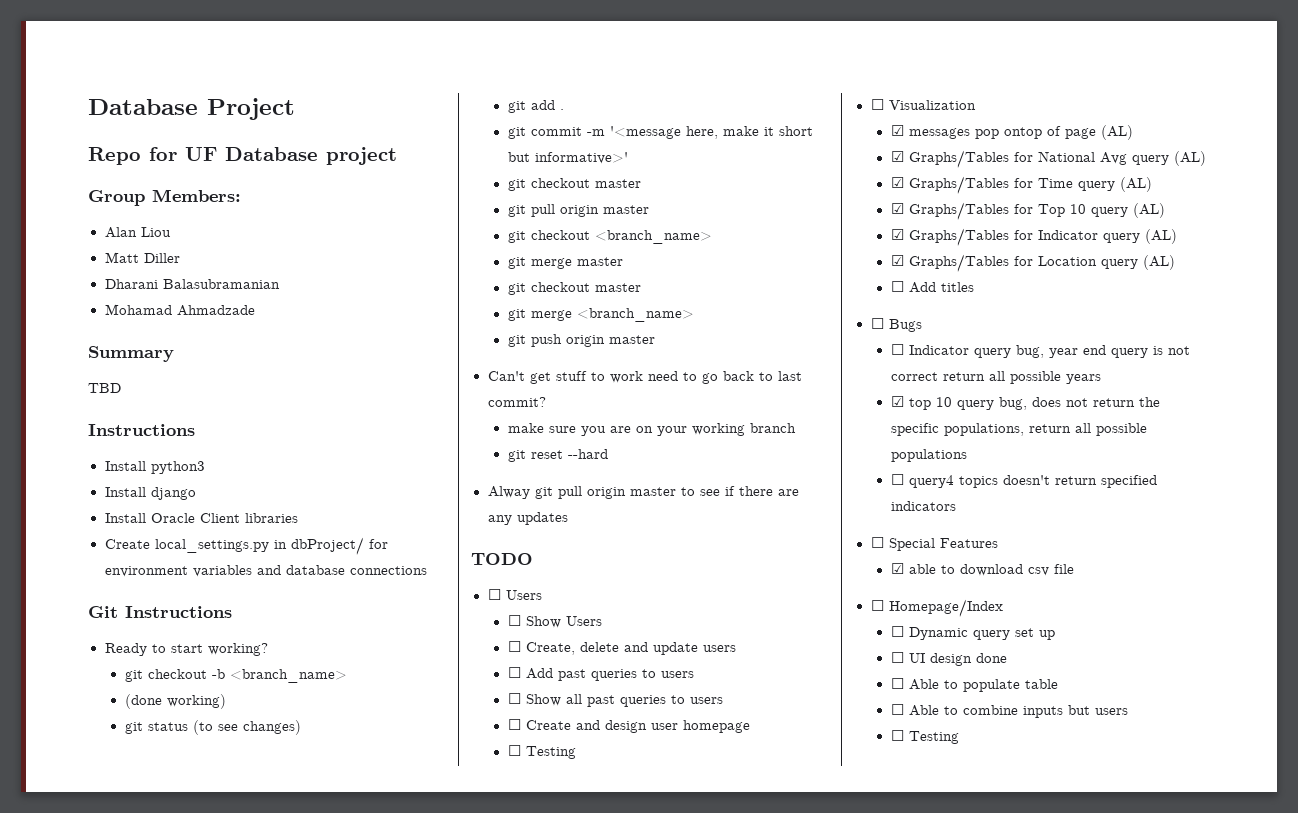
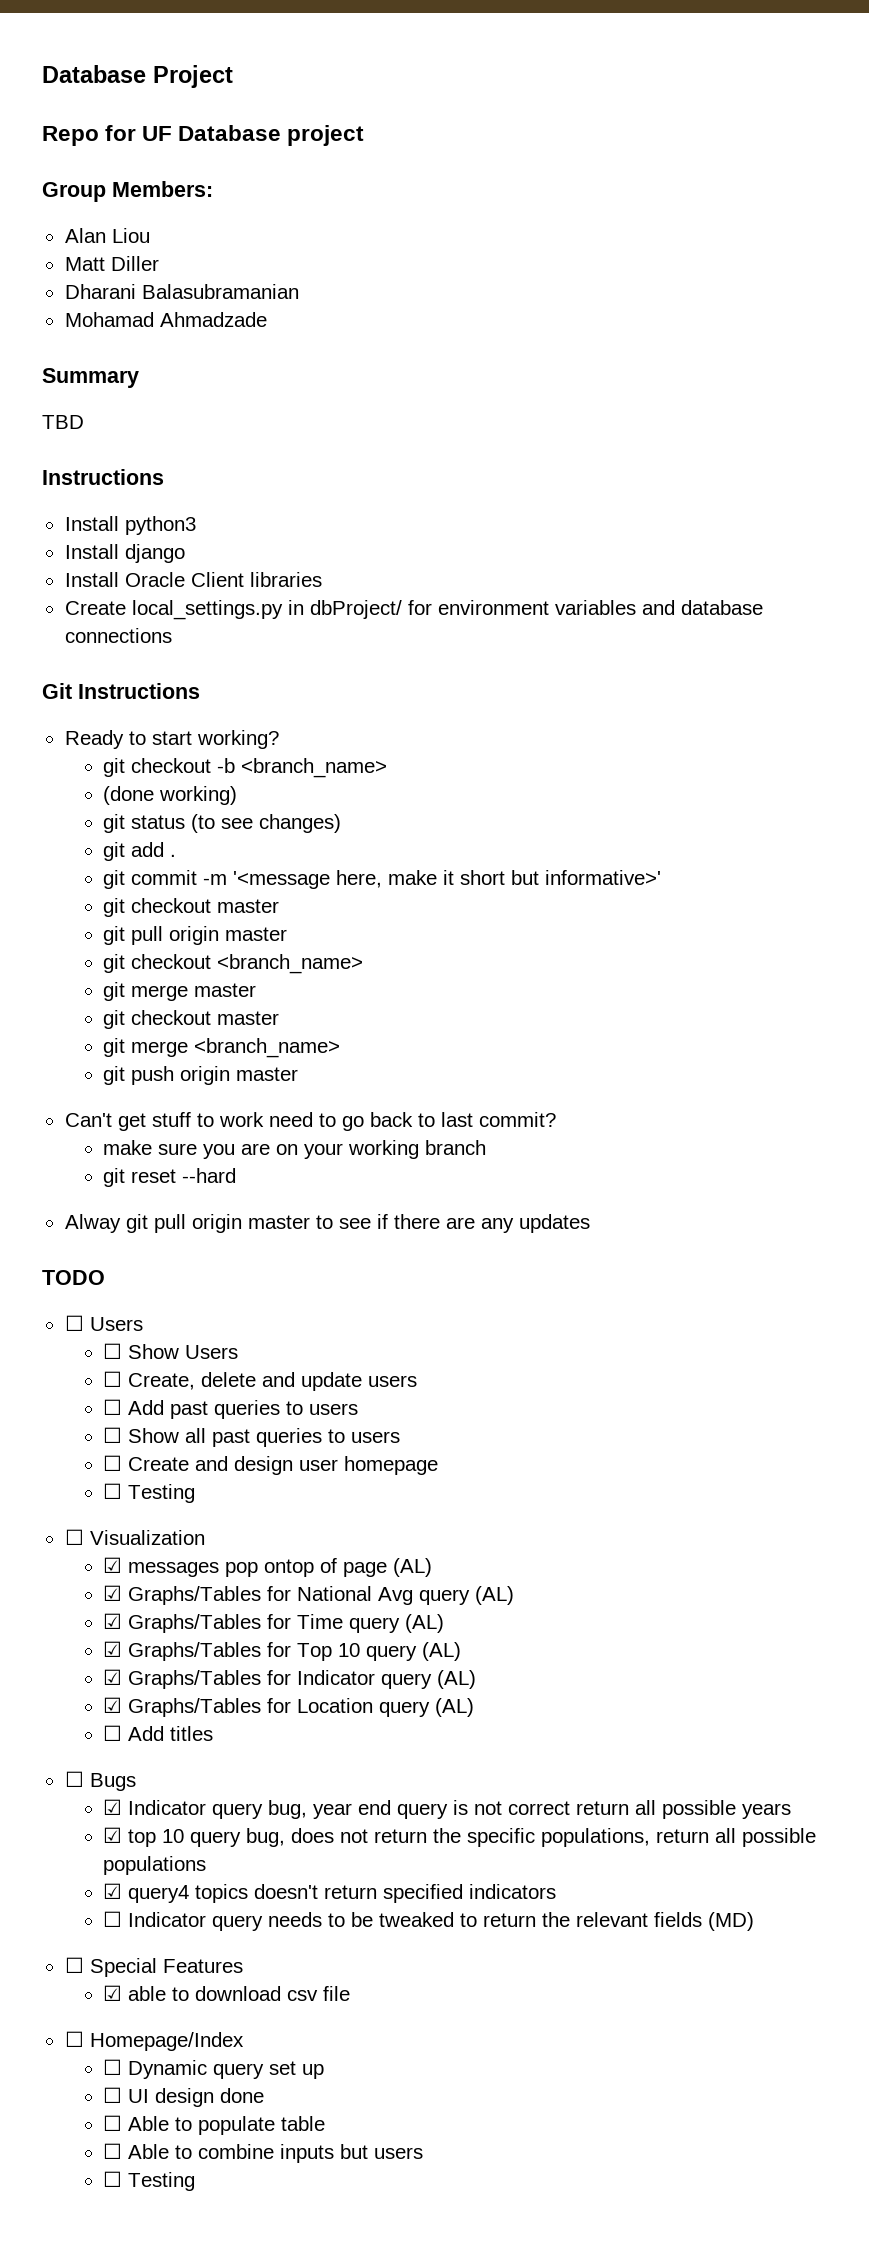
- ☐ Indicator query bug, year end query is not correct return all possible years
+ ☑ Indicator query bug, year end query is not correct return all possible years
- ☐ query4 topics doesn't return specified indicators
+ ☑ query4 topics doesn't return specified indicators
+ ☐ Indicator query needs to be tweaked to return the relevant fields (MD)

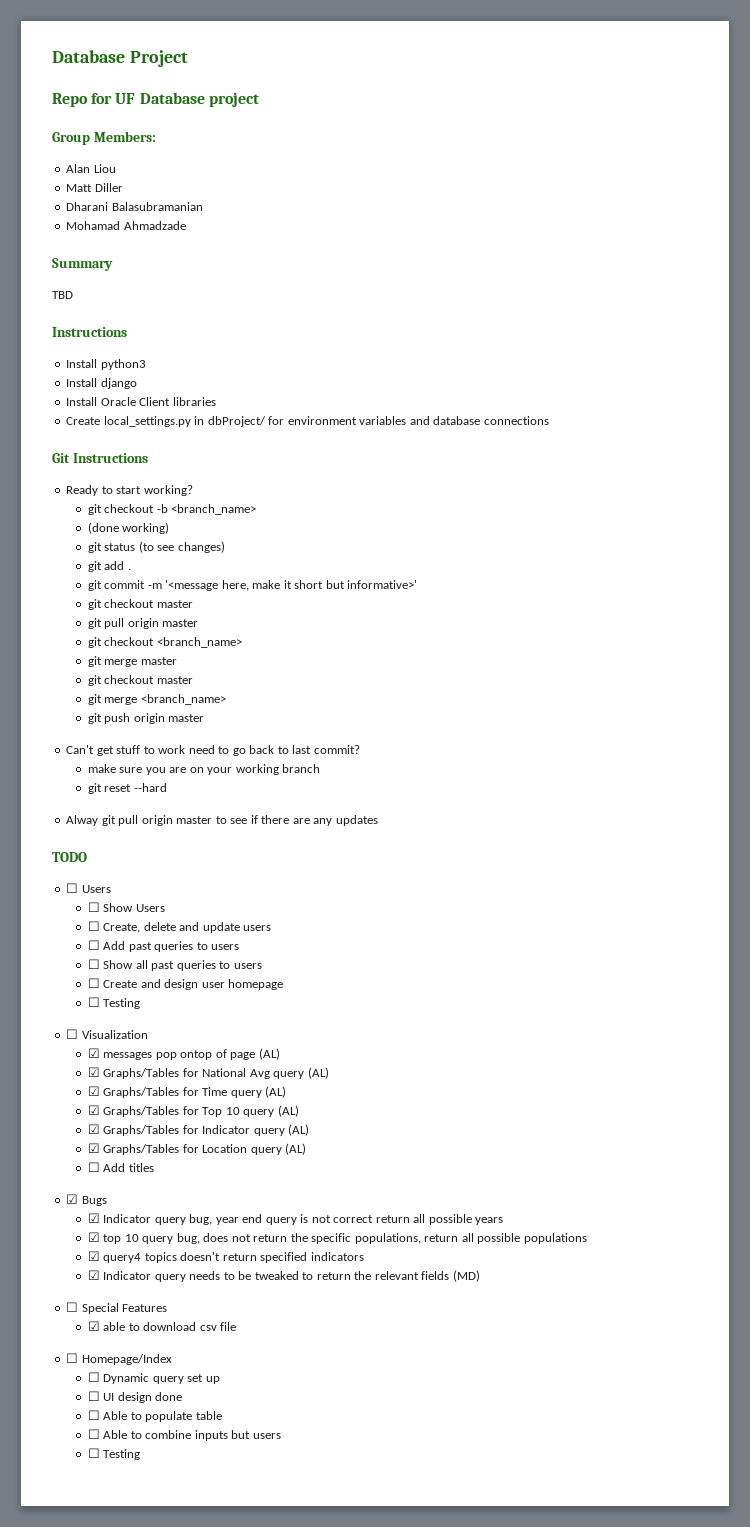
- ☐ Bugs
+ ☑ Bugs
- ☐ Indicator query needs to be tweaked to return the relevant fields (MD)
+ ☑ Indicator query needs to be tweaked to return the relevant fields (MD)

